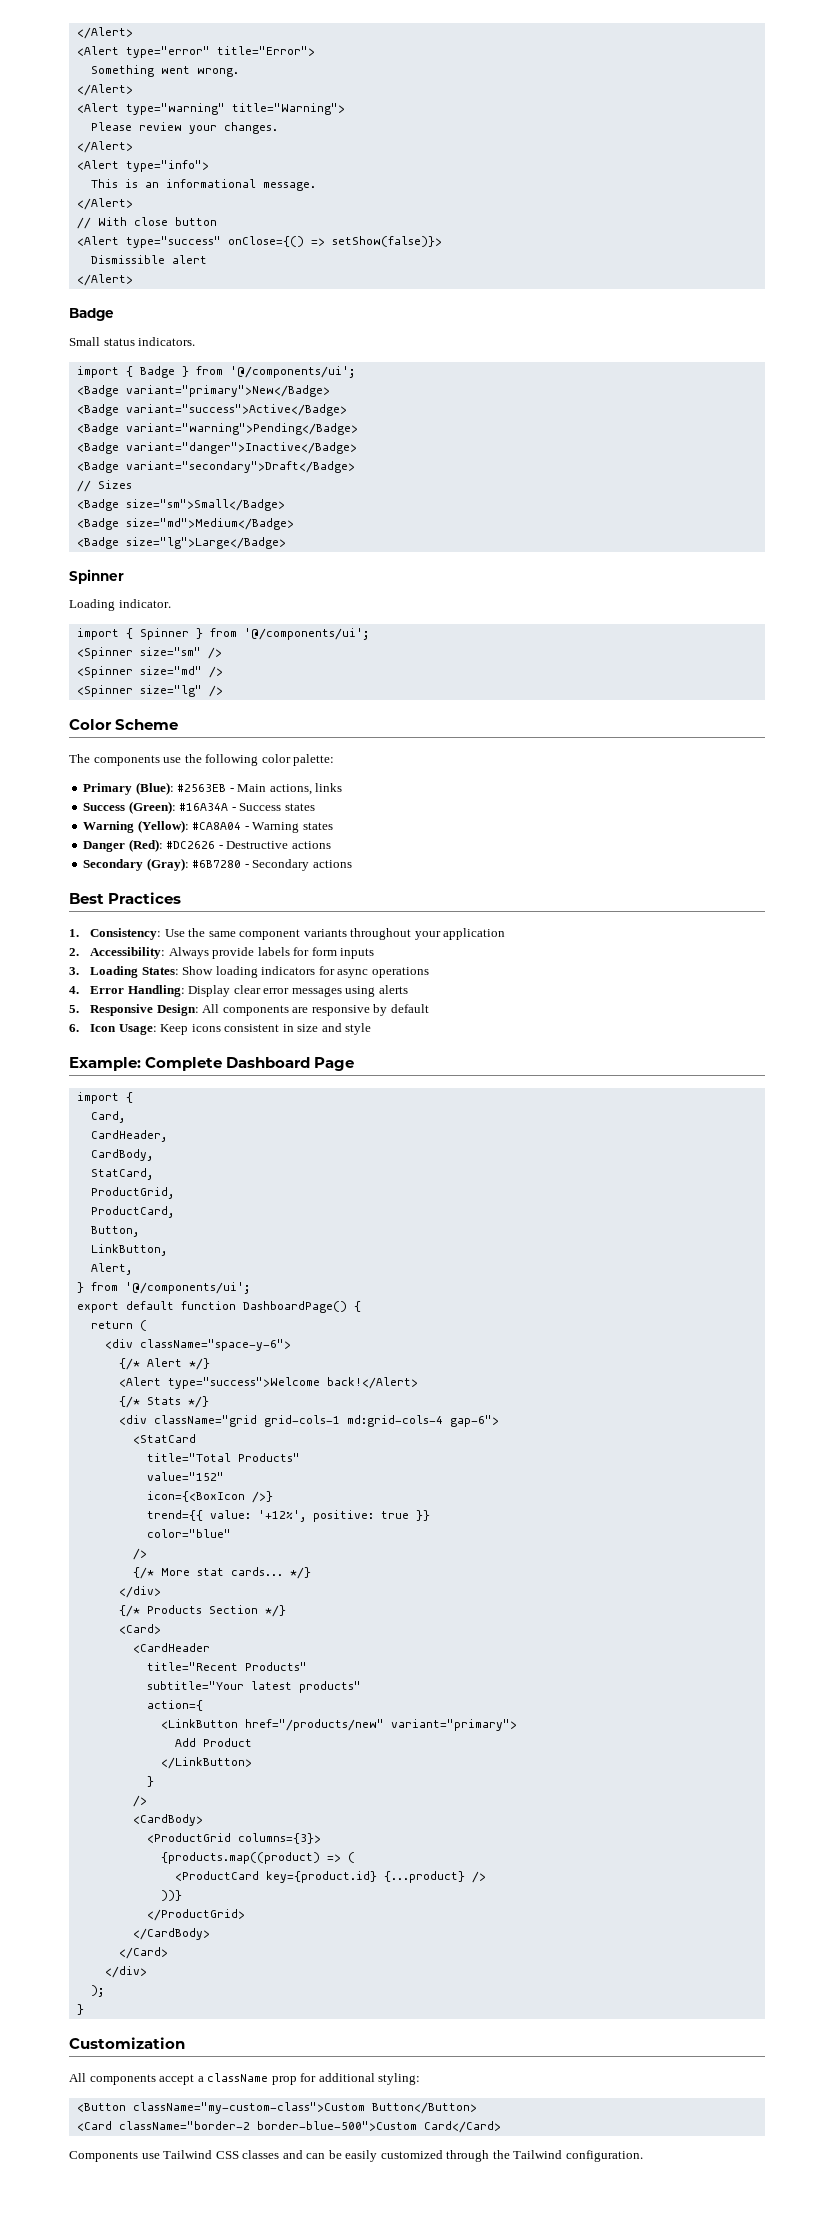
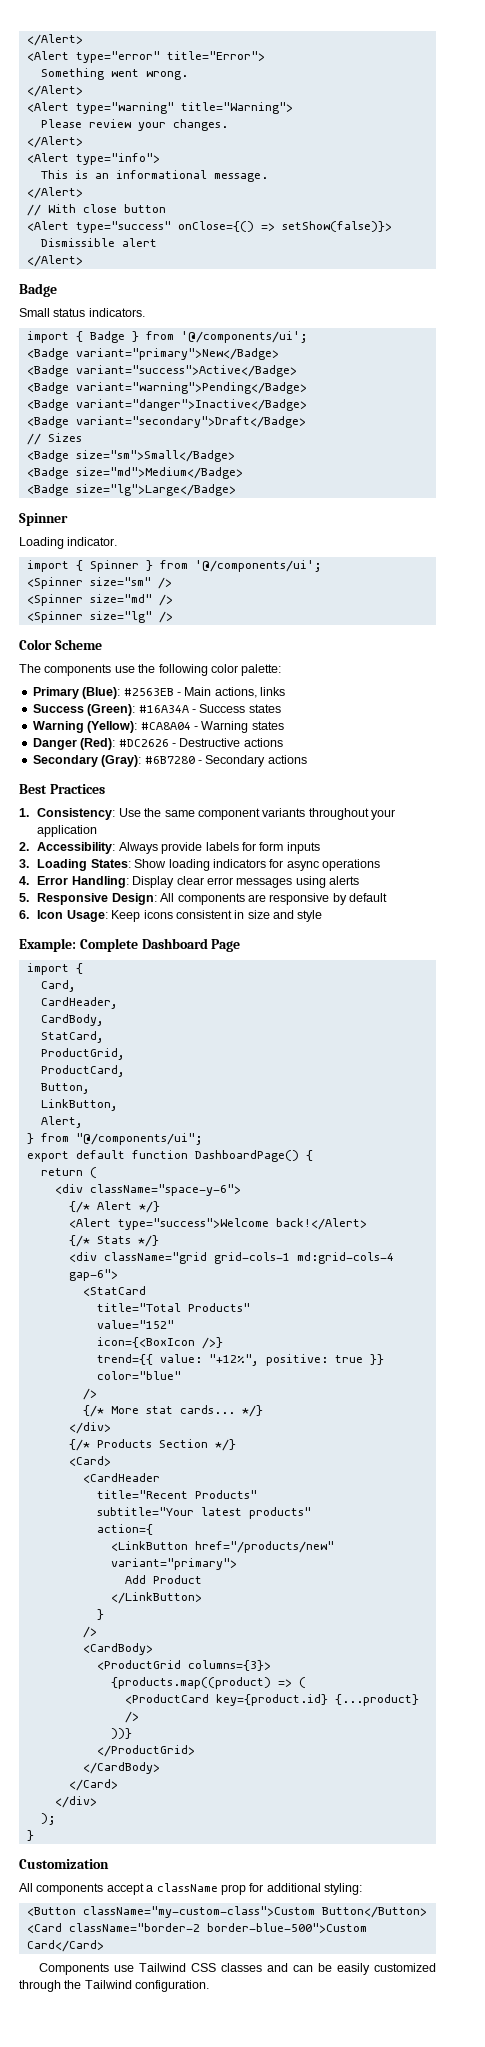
  Alert,
- } from '@/components/ui';
+ } from "@/components/ui";
- trend={{ value: '+12%', positive: true }}
+ trend={{ value: "+12%", positive: true }}

